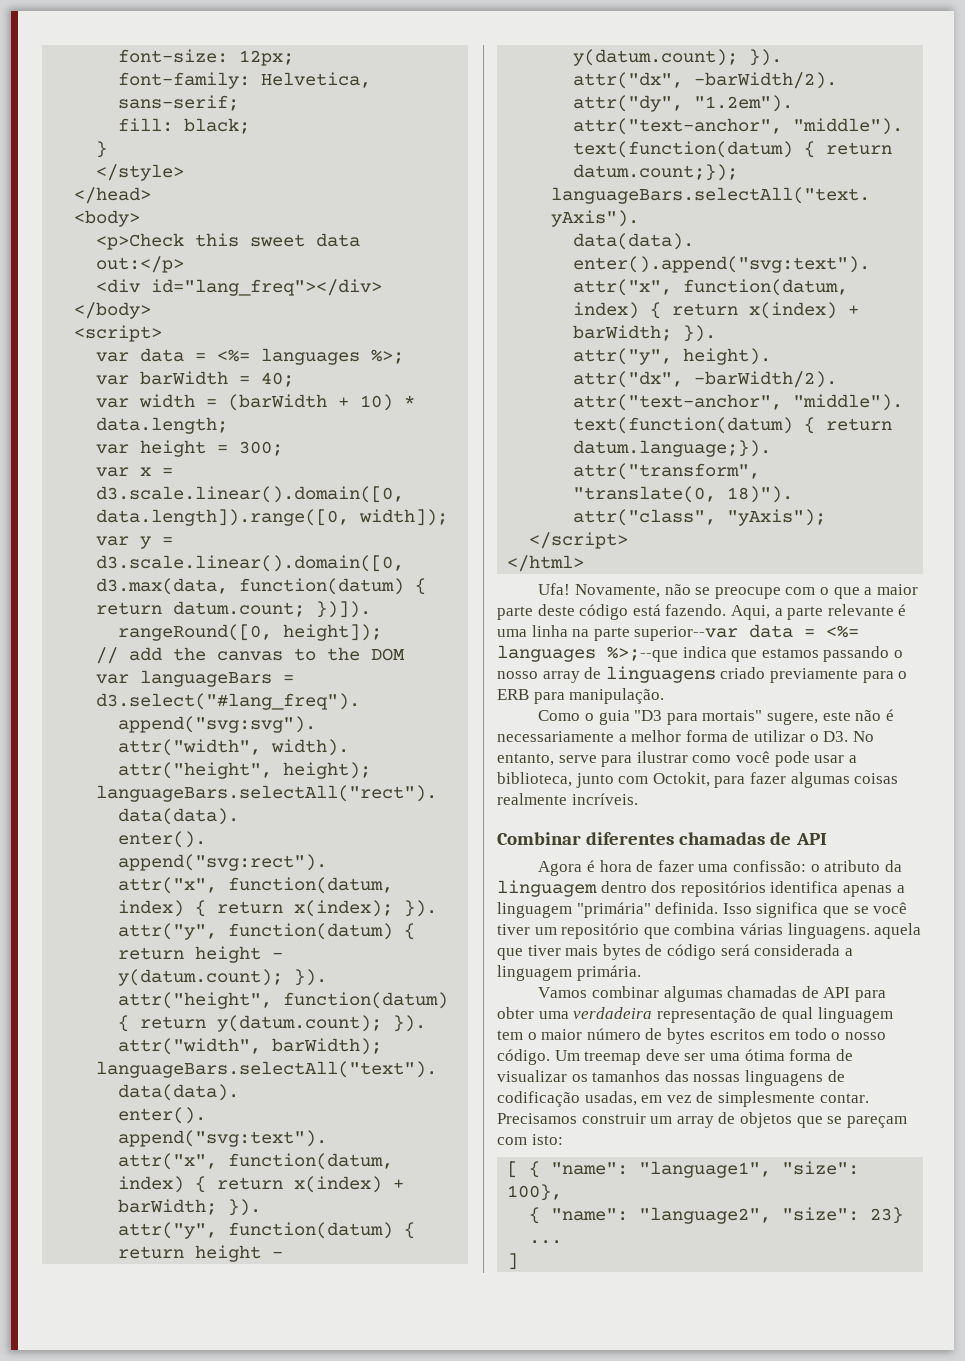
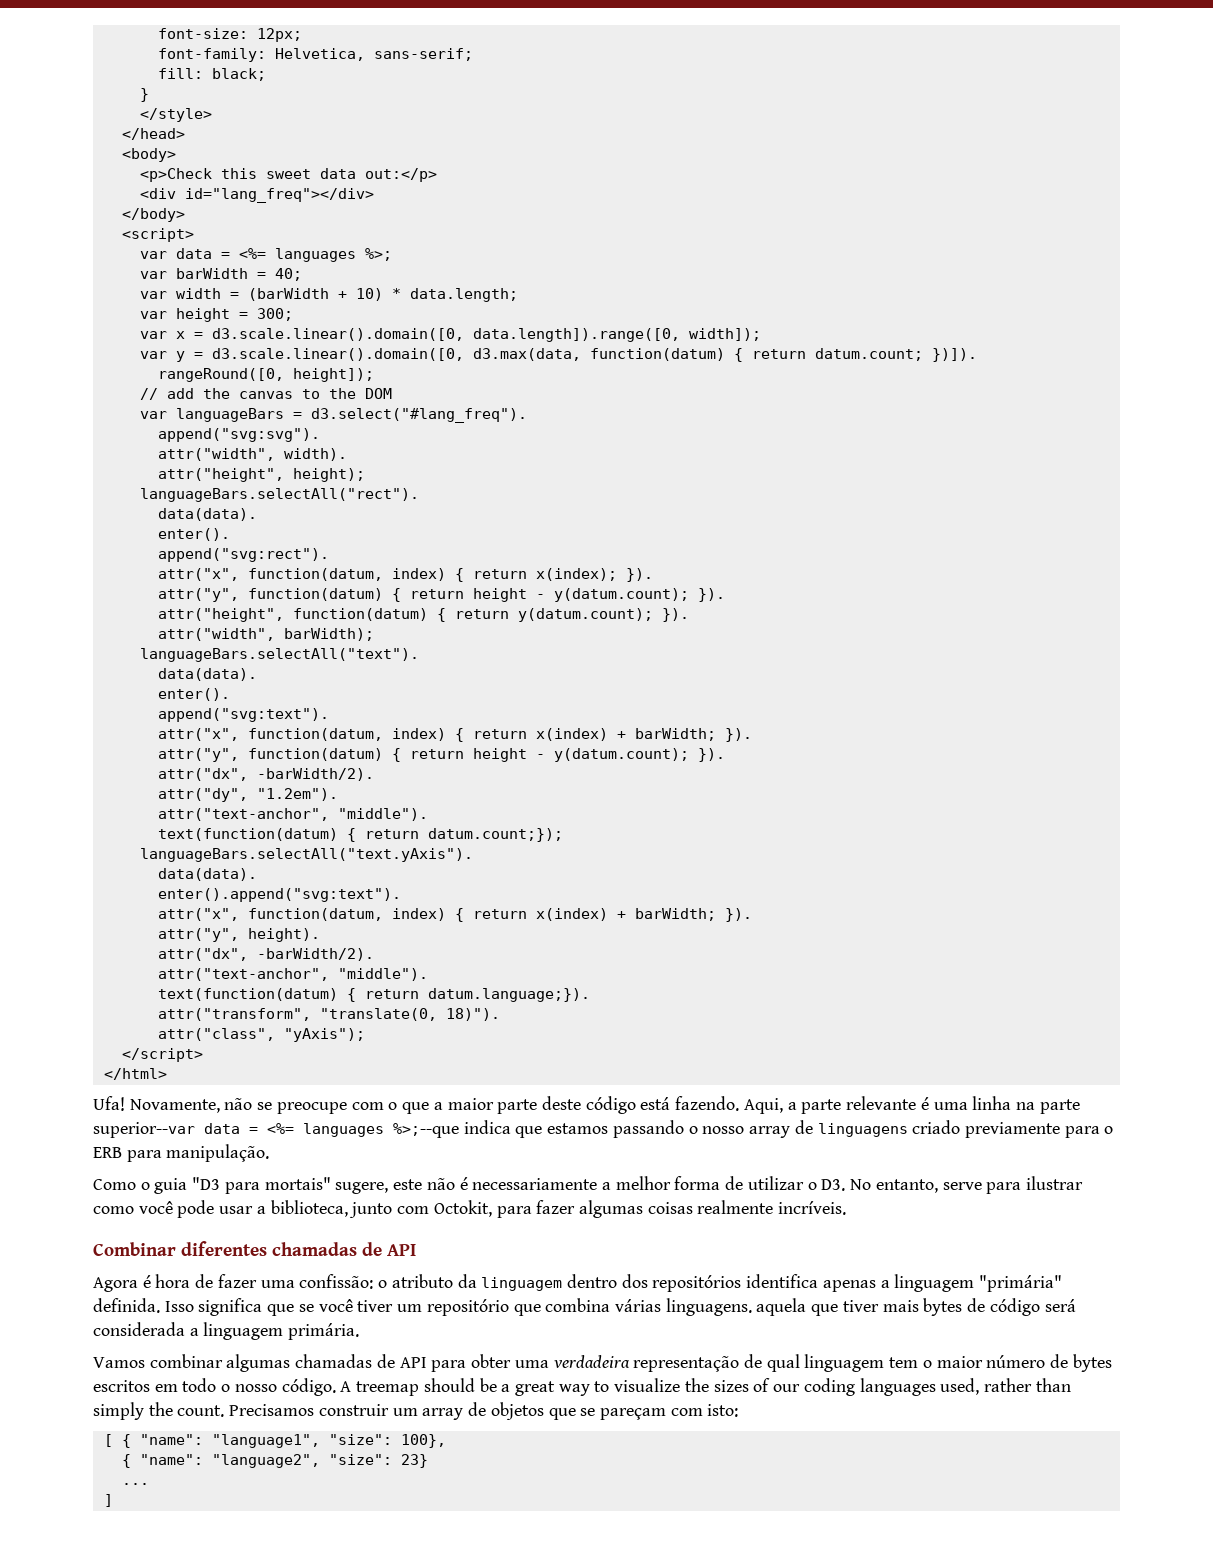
- Um treemap deve ser uma ótima forma de visualizar os tamanhos das nossas linguagens de codificação usadas, em vez de simplesmente contar.
+ A treemap should be a great way to visualize the sizes of our coding languages used, rather than simply the count.

